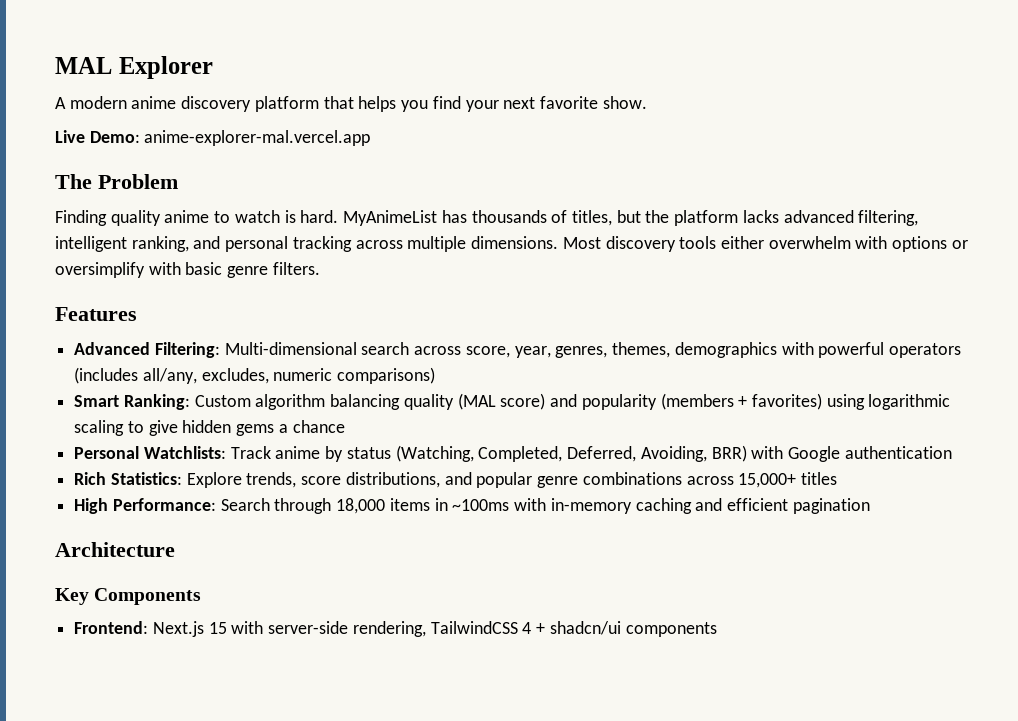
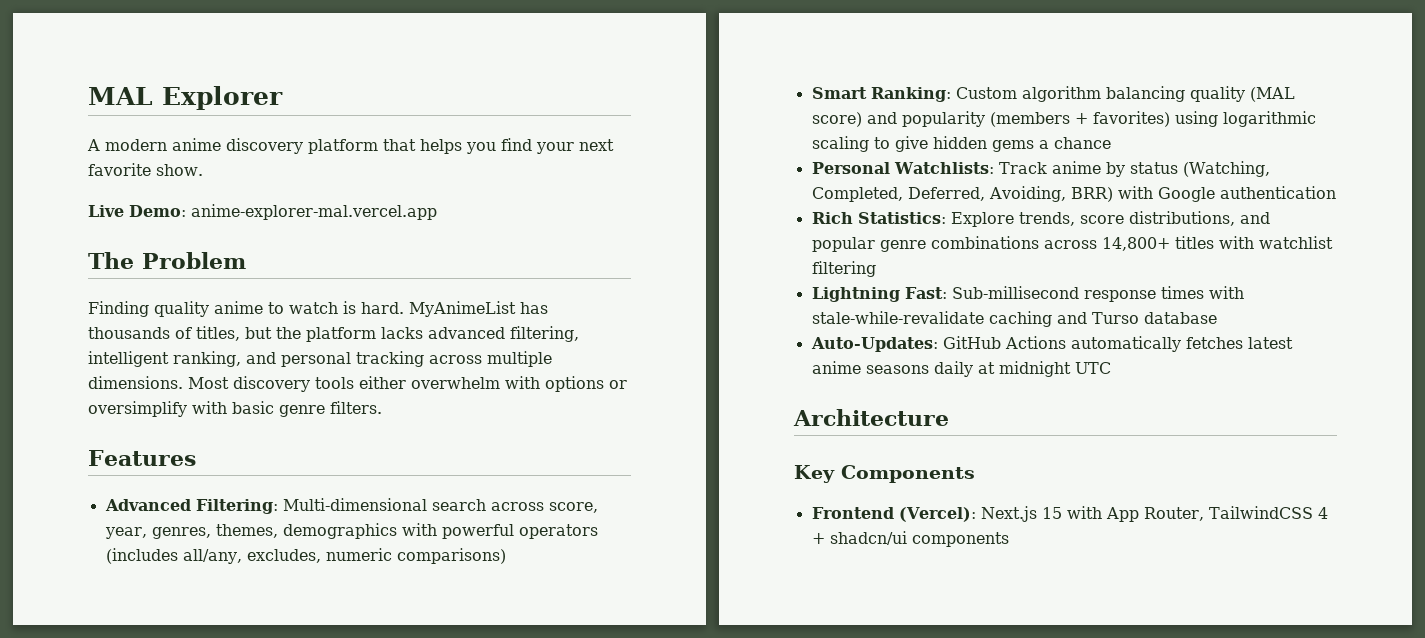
- Rich Statistics: Explore trends, score distributions, and popular genre combinations across 15,000+ titles
- High Performance: Search through 18,000 items in ~100ms with in-memory caching and efficient pagination
+ Rich Statistics: Explore trends, score distributions, and popular genre combinations across 14,800+ titles with watchlist filtering
+ Lightning Fast: Sub-millisecond response times with stale-while-revalidate caching and Turso database
+ Auto-Updates: GitHub Actions automatically fetches latest anime seasons daily at midnight UTC
- Frontend: Next.js 15 with server-side rendering, TailwindCSS 4 + shadcn/ui components
+ Frontend (Vercel): Next.js 15 with App Router, TailwindCSS 4 + shadcn/ui components

